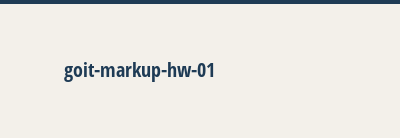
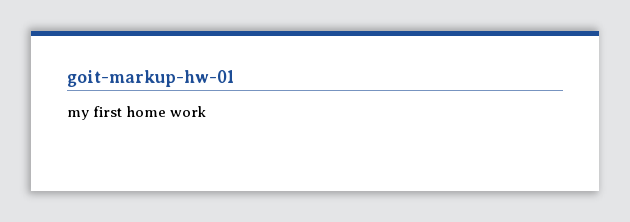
+ my first home work

